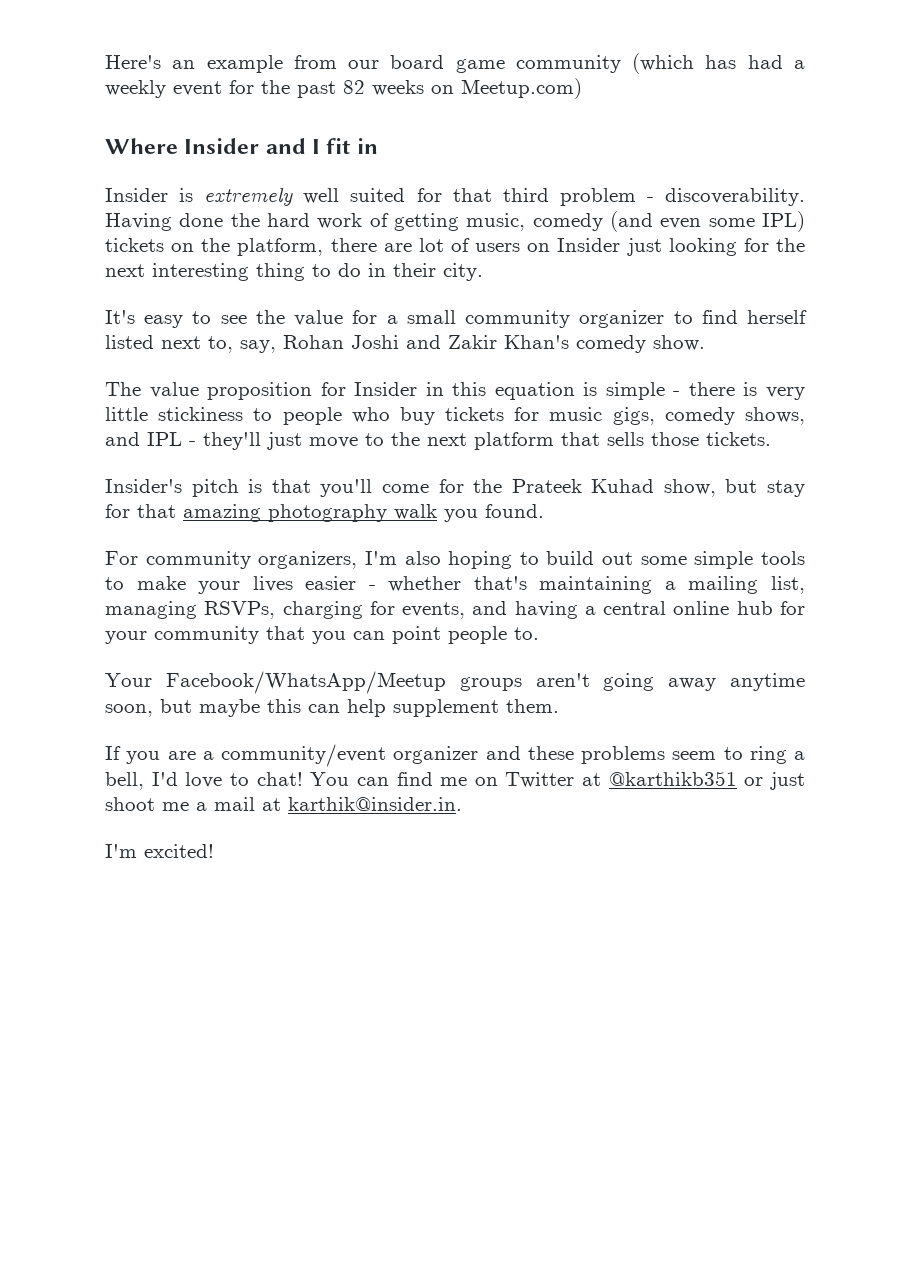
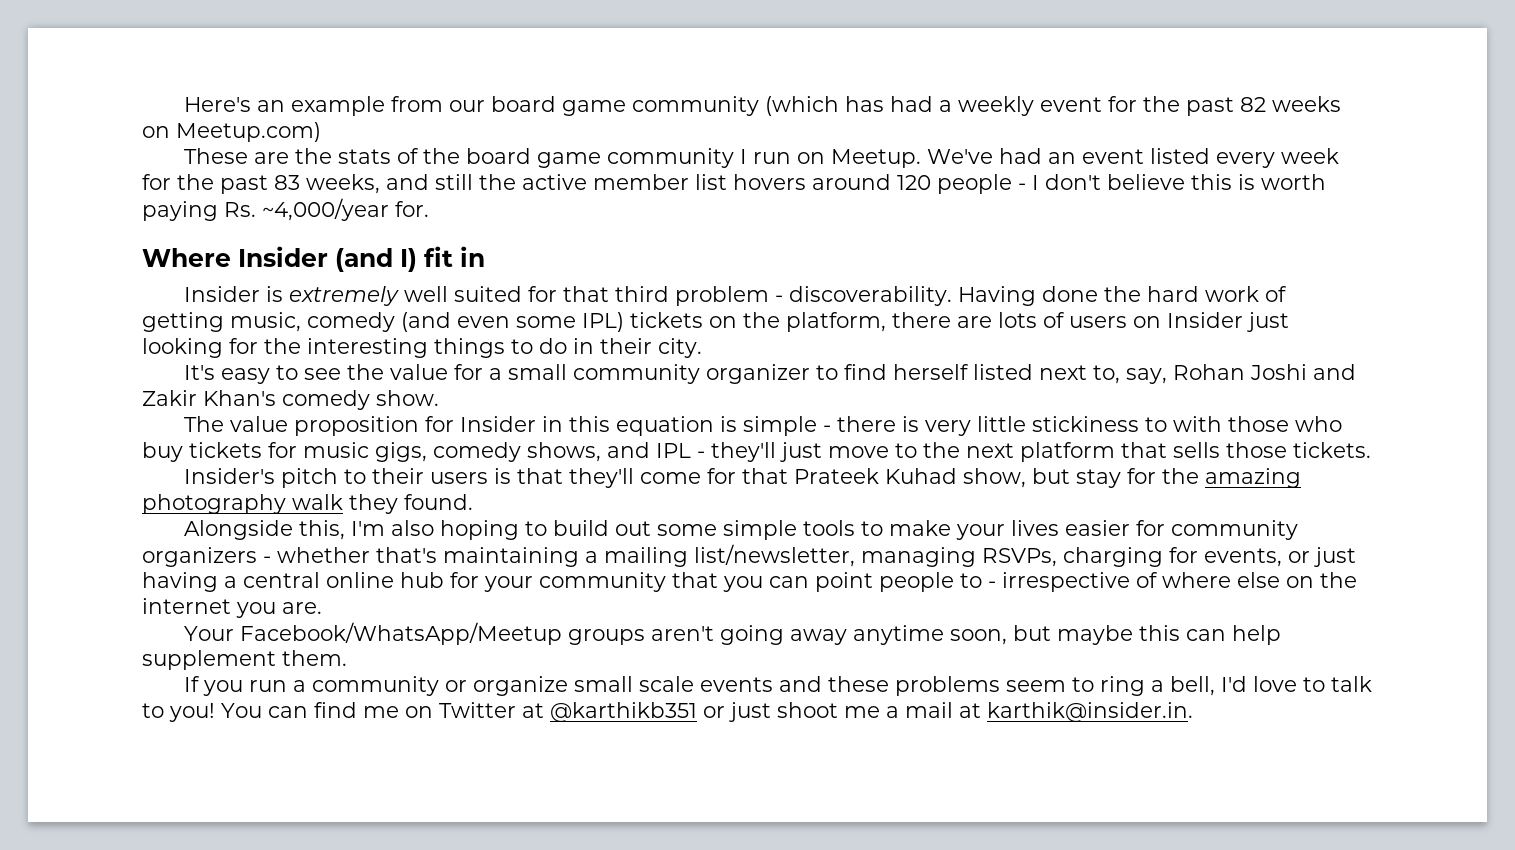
+ These are the stats of the board game community I run on Meetup. We've had an event listed every week for the past 83 weeks, and still the active member list hovers around 120 people - I don't believe this is worth paying Rs. ~4,000/year for.
- Where Insider and I fit in
+ Where Insider (and I) fit in
- Having done the hard work of getting music, comedy (and even some IPL) tickets on the platform, there are lot of users on Insider just looking for the next interesting thing to do in their city.
+ Having done the hard work of getting music, comedy (and even some IPL) tickets on the platform, there are lots of users on Insider just looking for the interesting things to do in their city.
- The value proposition for Insider in this equation is simple - there is very little stickiness to people who buy tickets for music gigs, comedy shows, and IPL - they'll just move to the next platform that sells those tickets.
+ The value proposition for Insider in this equation is simple - there is very little stickiness to with those who buy tickets for music gigs, comedy shows, and IPL - they'll just move to the next platform that sells those tickets.
- Insider's pitch is that you'll come for the Prateek Kuhad show, but stay for that amazing photography walk you found.
+ Insider's pitch to their users is that they'll come for that Prateek Kuhad show, but stay for the amazing photography walk they found.
- For community organizers, I'm also hoping to build out some simple tools to make your lives easier - whether that's maintaining a mailing list, managing RSVPs, charging for events, and having a central online hub for your community that you can point people to.
+ Alongside this, I'm also hoping to build out some simple tools to make your lives easier for community organizers - whether that's maintaining a mailing list/newsletter, managing RSVPs, charging for events, or just having a central online hub for your community that you can point people to - irrespective of where else on the internet you are.
- If you are a community/event organizer and these problems seem to ring a bell, I'd love to chat!
+ If you run a community or organize small scale events and these problems seem to ring a bell, I'd love to talk to you!
- I'm excited!

